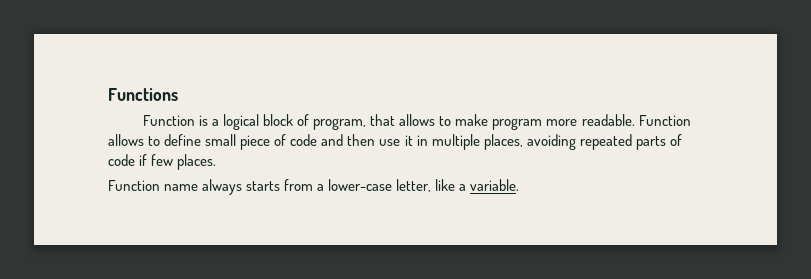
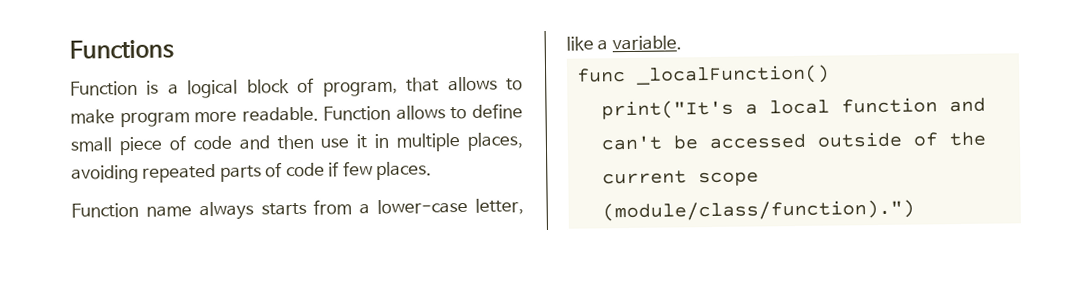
+ func _localFunction()
+ print("It's a local function and can't be accessed outside of the current scope (module/class/function).")

